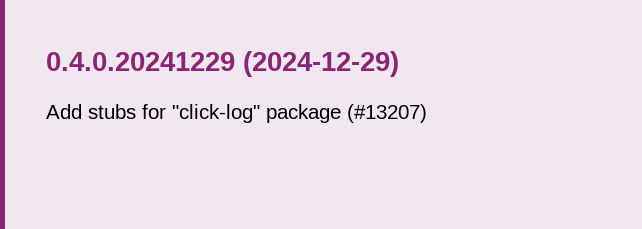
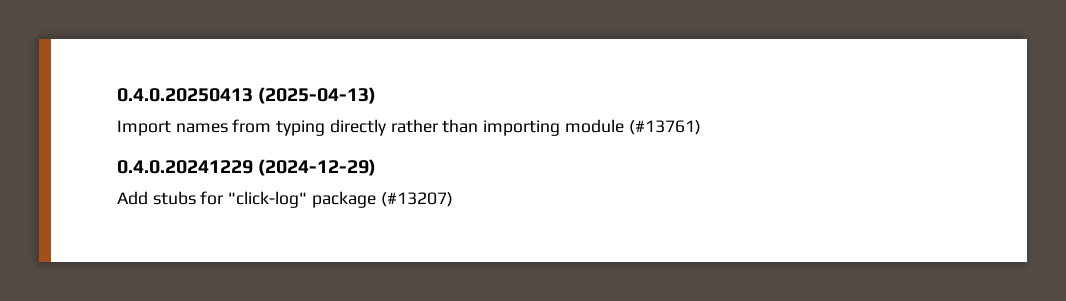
+ 0.4.0.20250413 (2025-04-13)
+ Import names from typing directly rather than importing module (#13761)

